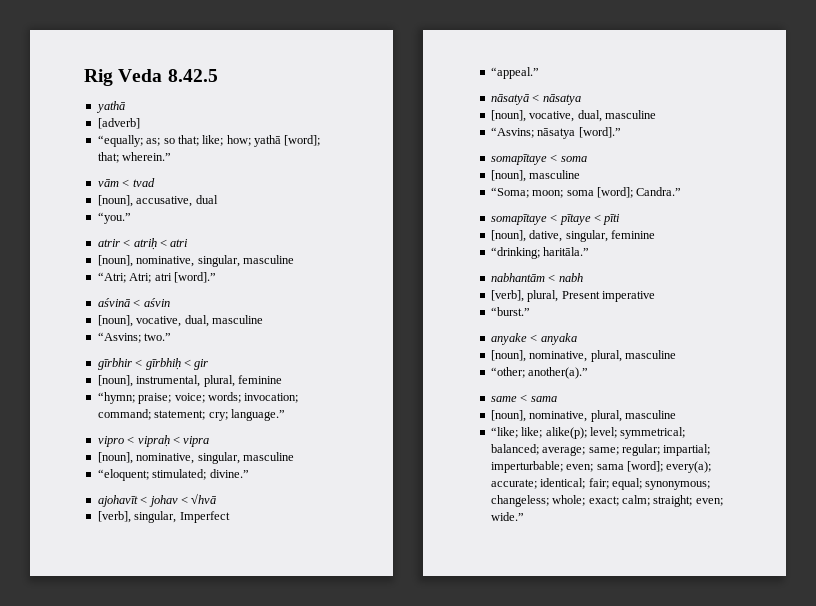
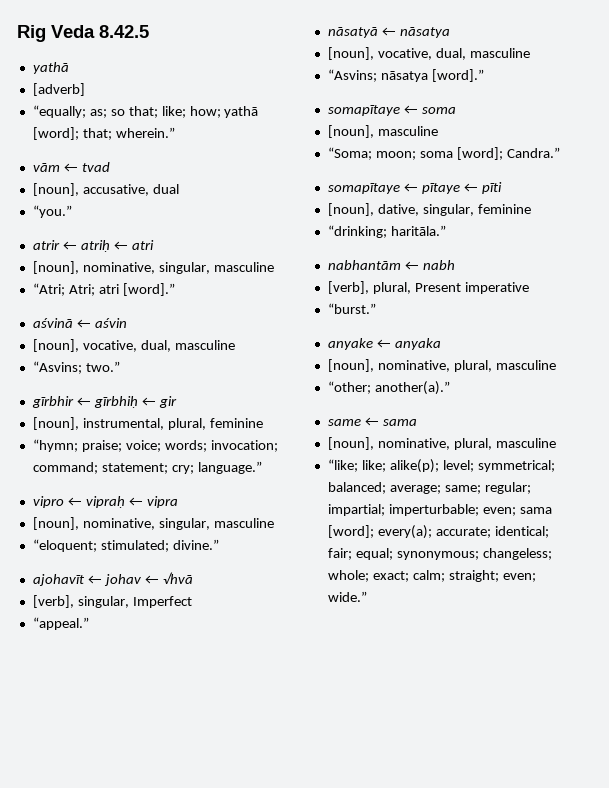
- vām < tvad
+ vām ← tvad
- atrir < atriḥ < atri
+ atrir ← atriḥ ← atri
- aśvinā < aśvin
+ aśvinā ← aśvin
- gīrbhir < gīrbhiḥ < gir
+ gīrbhir ← gīrbhiḥ ← gir
- vipro < vipraḥ < vipra
+ vipro ← vipraḥ ← vipra
- ajohavīt < johav < √hvā
+ ajohavīt ← johav ← √hvā
- nāsatyā < nāsatya
+ nāsatyā ← nāsatya
- somapītaye < soma
+ somapītaye ← soma
- somapītaye < pītaye < pīti
+ somapītaye ← pītaye ← pīti
- nabhantām < nabh
+ nabhantām ← nabh
- anyake < anyaka
+ anyake ← anyaka
- same < sama
+ same ← sama

